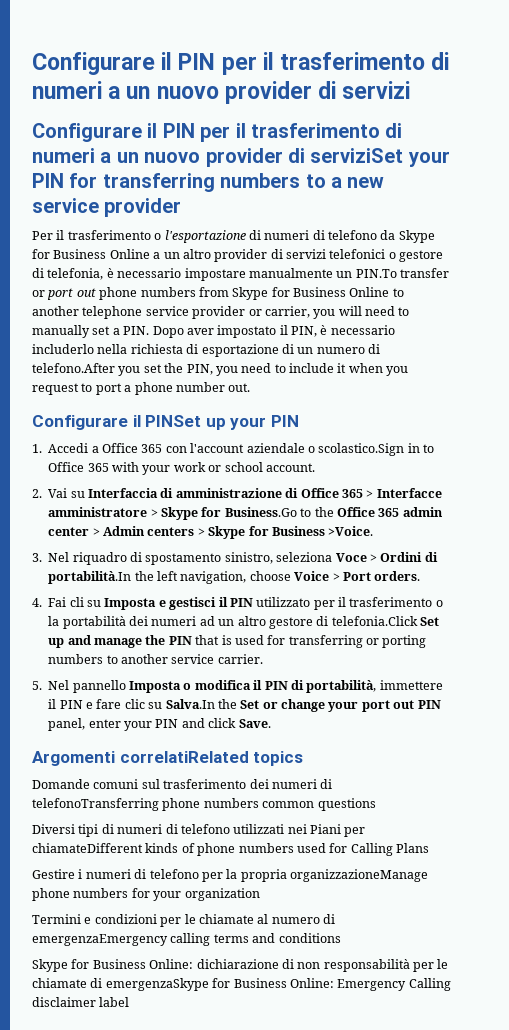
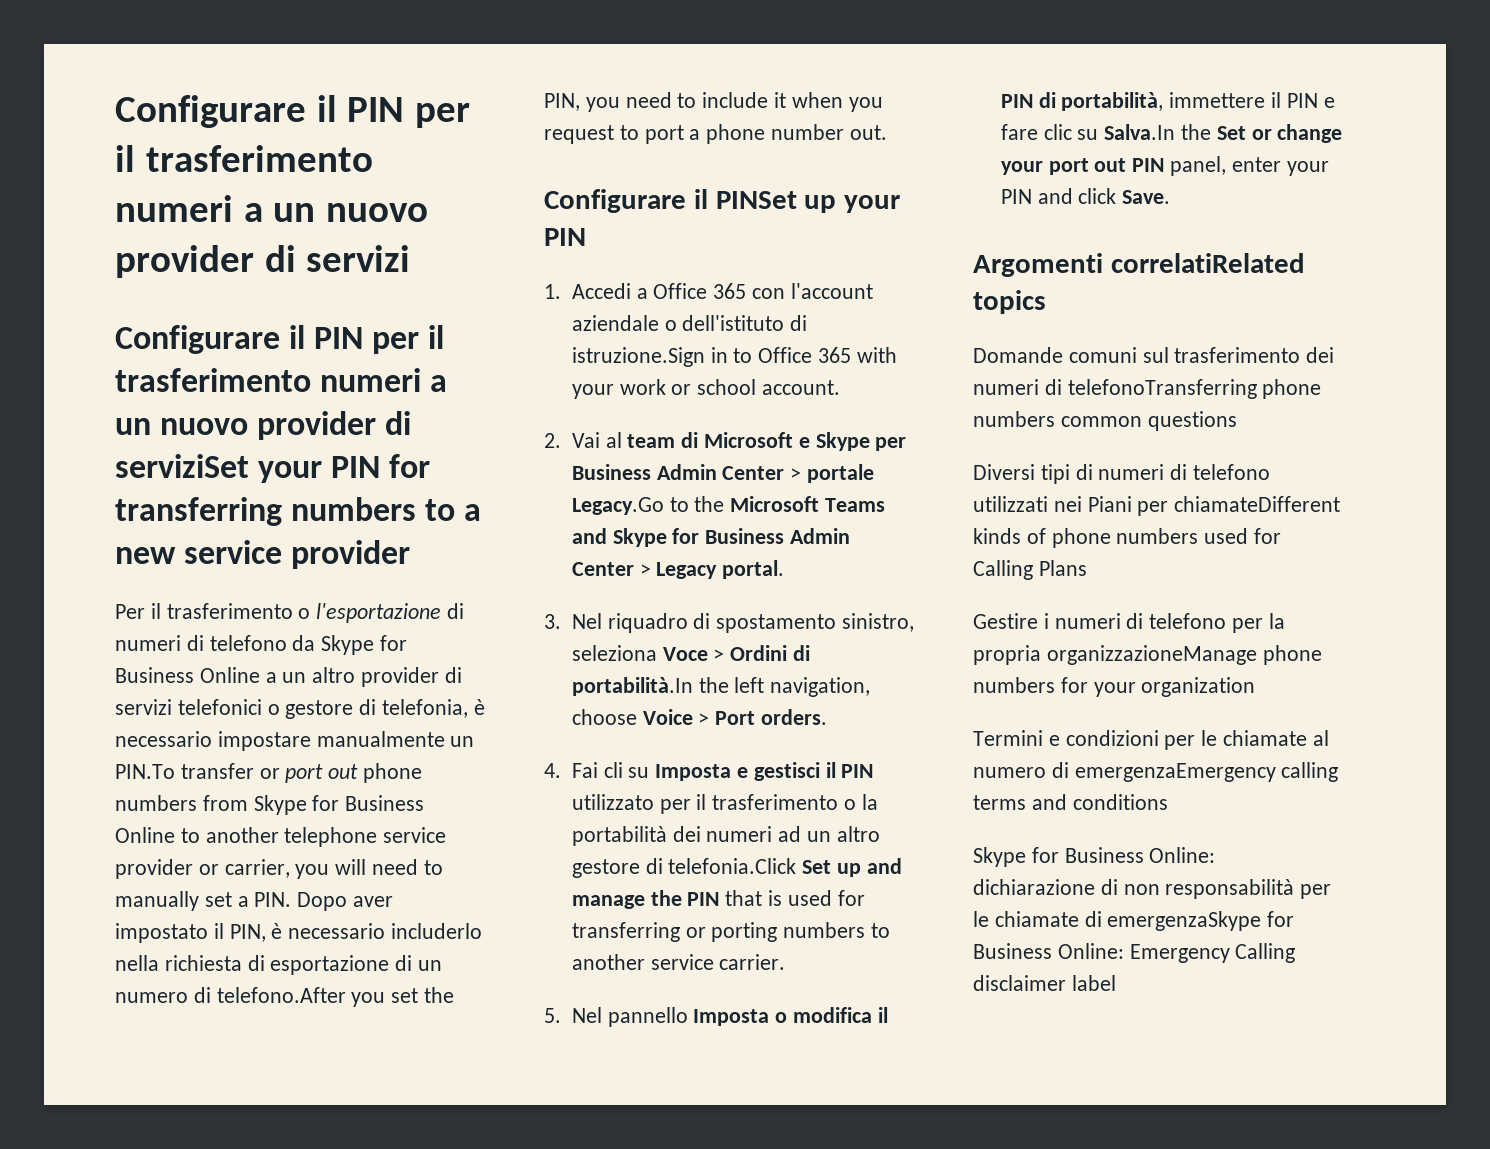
- Configurare il PIN per il trasferimento di numeri a un nuovo provider di servizi
+ Configurare il PIN per il trasferimento numeri a un nuovo provider di servizi
- Configurare il PIN per il trasferimento di numeri a un nuovo provider di serviziSet your PIN for transferring numbers to a new service provider
+ Configurare il PIN per il trasferimento numeri a un nuovo provider di serviziSet your PIN for transferring numbers to a new service provider
- 1. Accedi a Office 365 con l'account aziendale o scolastico.Sign in to Office 365 with your work or school account.
+ 1. Accedi a Office 365 con l'account aziendale o dell'istituto di istruzione.Sign in to Office 365 with your work or school account.
- 2. Vai su Interfaccia di amministrazione di Office 365 > Interfacce amministratore > Skype for Business.Go to the Office 365 admin center > Admin centers > Skype for Business >Voice.
+ 2. Vai al team di Microsoft e Skype per Business Admin Center > portale Legacy.Go to the Microsoft Teams and Skype for Business Admin Center > Legacy portal.

